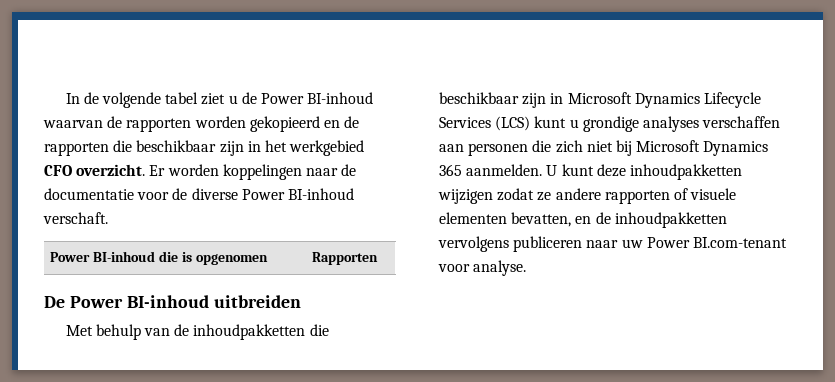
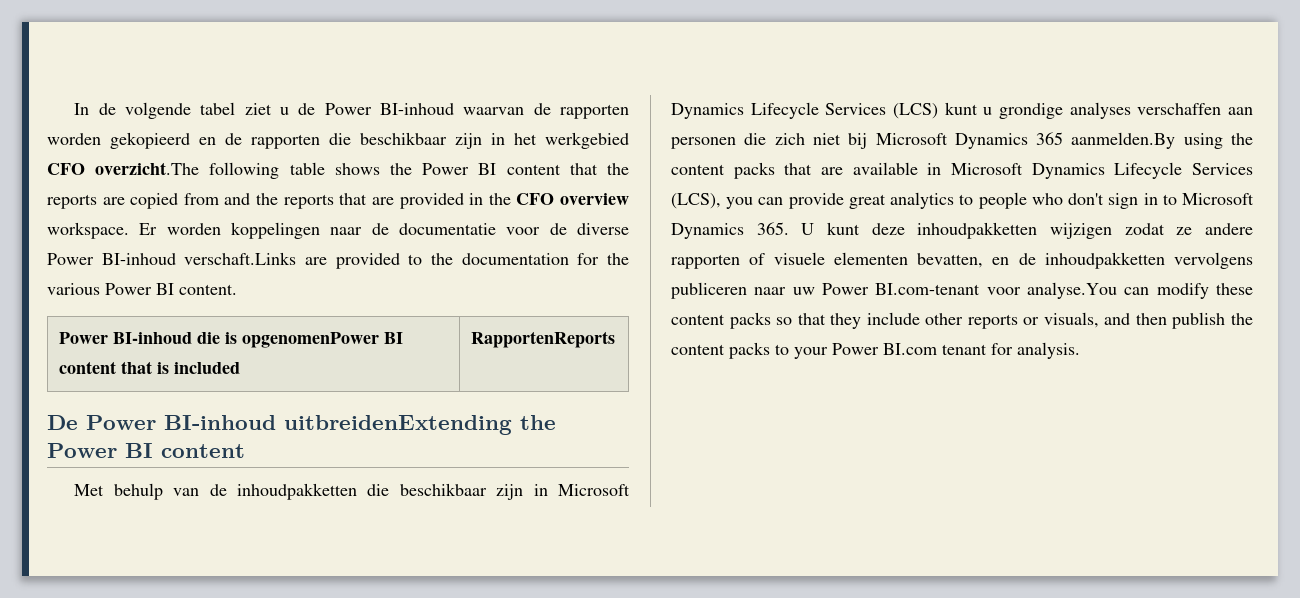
- In de volgende tabel ziet u de Power BI-inhoud waarvan de rapporten worden gekopieerd en de rapporten die beschikbaar zijn in het werkgebied CFO overzicht.
+ In de volgende tabel ziet u de Power BI-inhoud waarvan de rapporten worden gekopieerd en de rapporten die beschikbaar zijn in het werkgebied CFO overzicht.The following table shows the Power BI content that the reports are copied from and the reports that are provided in the CFO overview workspace.
- Er worden koppelingen naar de documentatie voor de diverse Power BI-inhoud verschaft.
- Power BI-inhoud die is opgenomen | Rapporten
- De Power BI-inhoud uitbreiden
+ Er worden koppelingen naar de documentatie voor de diverse Power BI-inhoud verschaft.Links are provided to the documentation for the various Power BI content.
+ Power BI-inhoud die is opgenomenPower BI content that is included | RapportenReports
+ De Power BI-inhoud uitbreidenExtending the Power BI content
- Met behulp van de inhoudpakketten die beschikbaar zijn in Microsoft Dynamics Lifecycle Services (LCS) kunt u grondige analyses verschaffen aan personen die zich niet bij Microsoft Dynamics 365 aanmelden. U kunt deze inhoudpakketten wijzigen zodat ze andere rapporten of visuele elementen bevatten, en de inhoudpakketten vervolgens publiceren naar uw Power BI.com-tenant voor analyse.
+ Met behulp van de inhoudpakketten die beschikbaar zijn in Microsoft Dynamics Lifecycle Services (LCS) kunt u grondige analyses verschaffen aan personen die zich niet bij Microsoft Dynamics 365 aanmelden.By using the content packs that are available in Microsoft Dynamics Lifecycle Services (LCS), you can provide great analytics to people who don't sign in to Microsoft Dynamics 365. U kunt deze inhoudpakketten wijzigen zodat ze andere rapporten of visuele elementen bevatten, en de inhoudpakketten vervolgens publiceren naar uw Power BI.com-tenant voor analyse.You can modify these content packs so that they include other reports or visuals, and then publish the content packs to your Power BI.com tenant for analysis.

